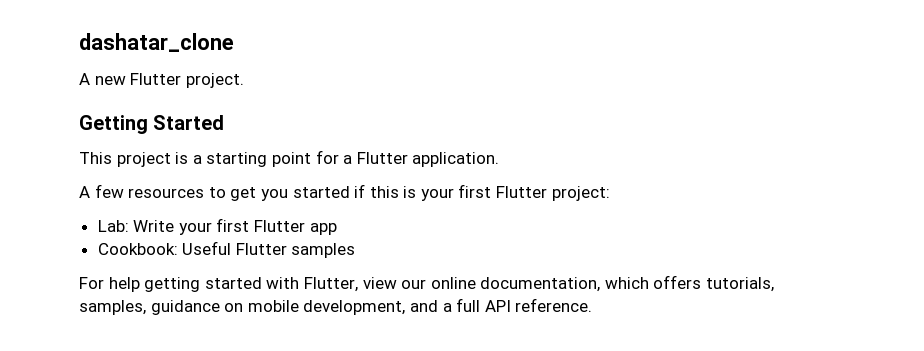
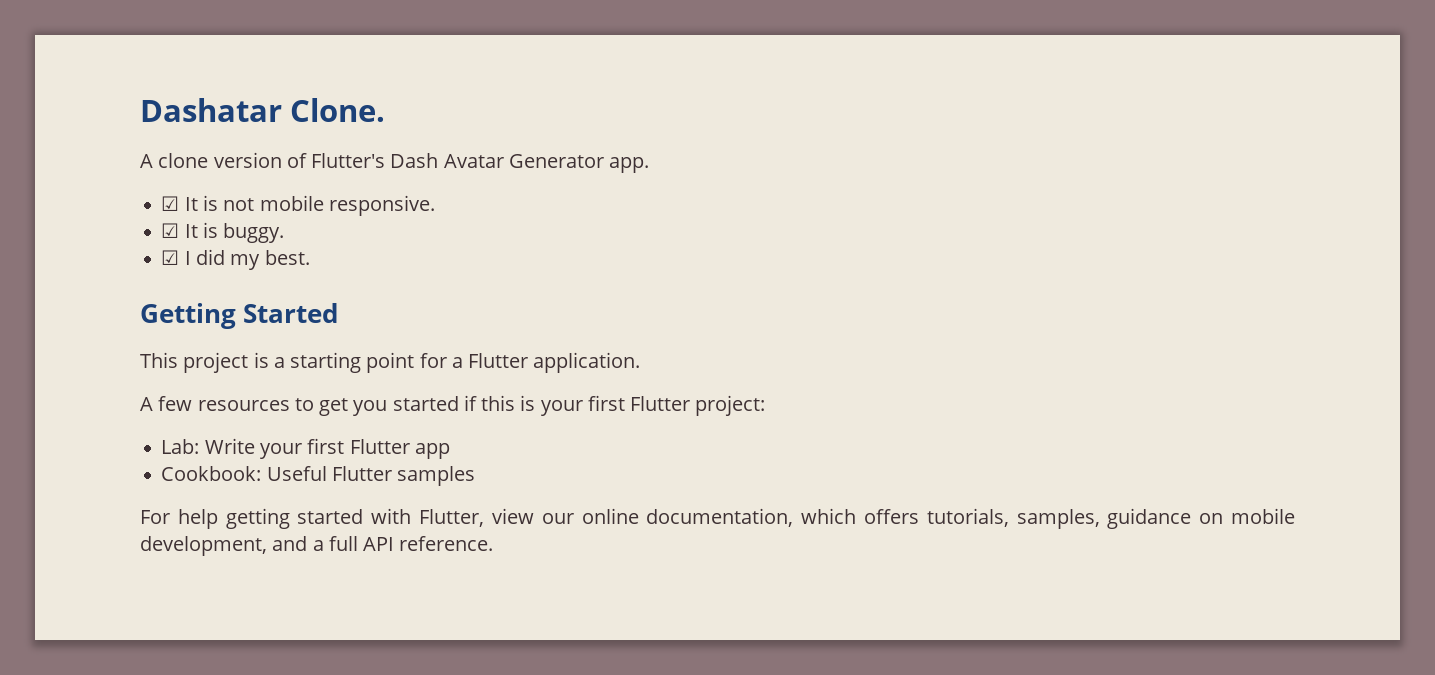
- dashatar_clone
- A new Flutter project.
+ Dashatar Clone.
+ A clone version of Flutter's Dash Avatar Generator app.
+ ☑ It is not mobile responsive.
+ ☑ It is buggy.
+ ☑ I did my best.

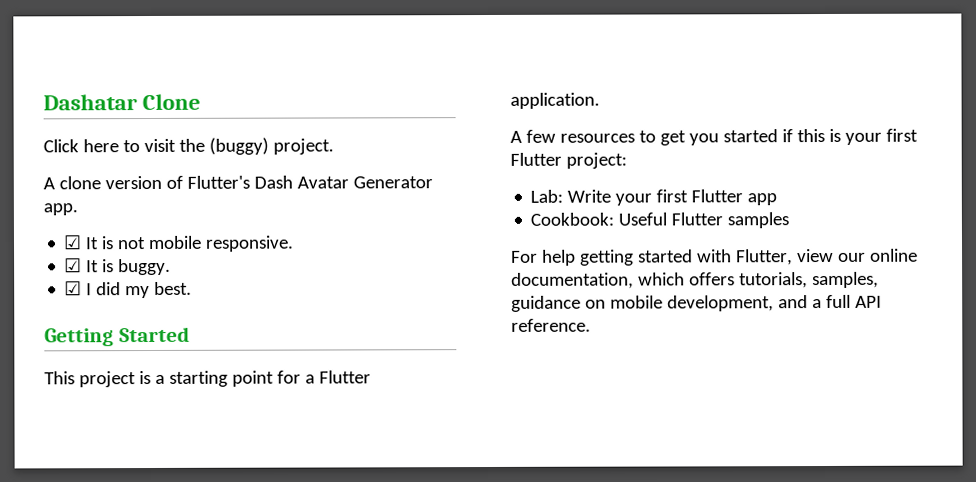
- Dashatar Clone.
+ Dashatar Clone
+ Click here to visit the (buggy) project.

